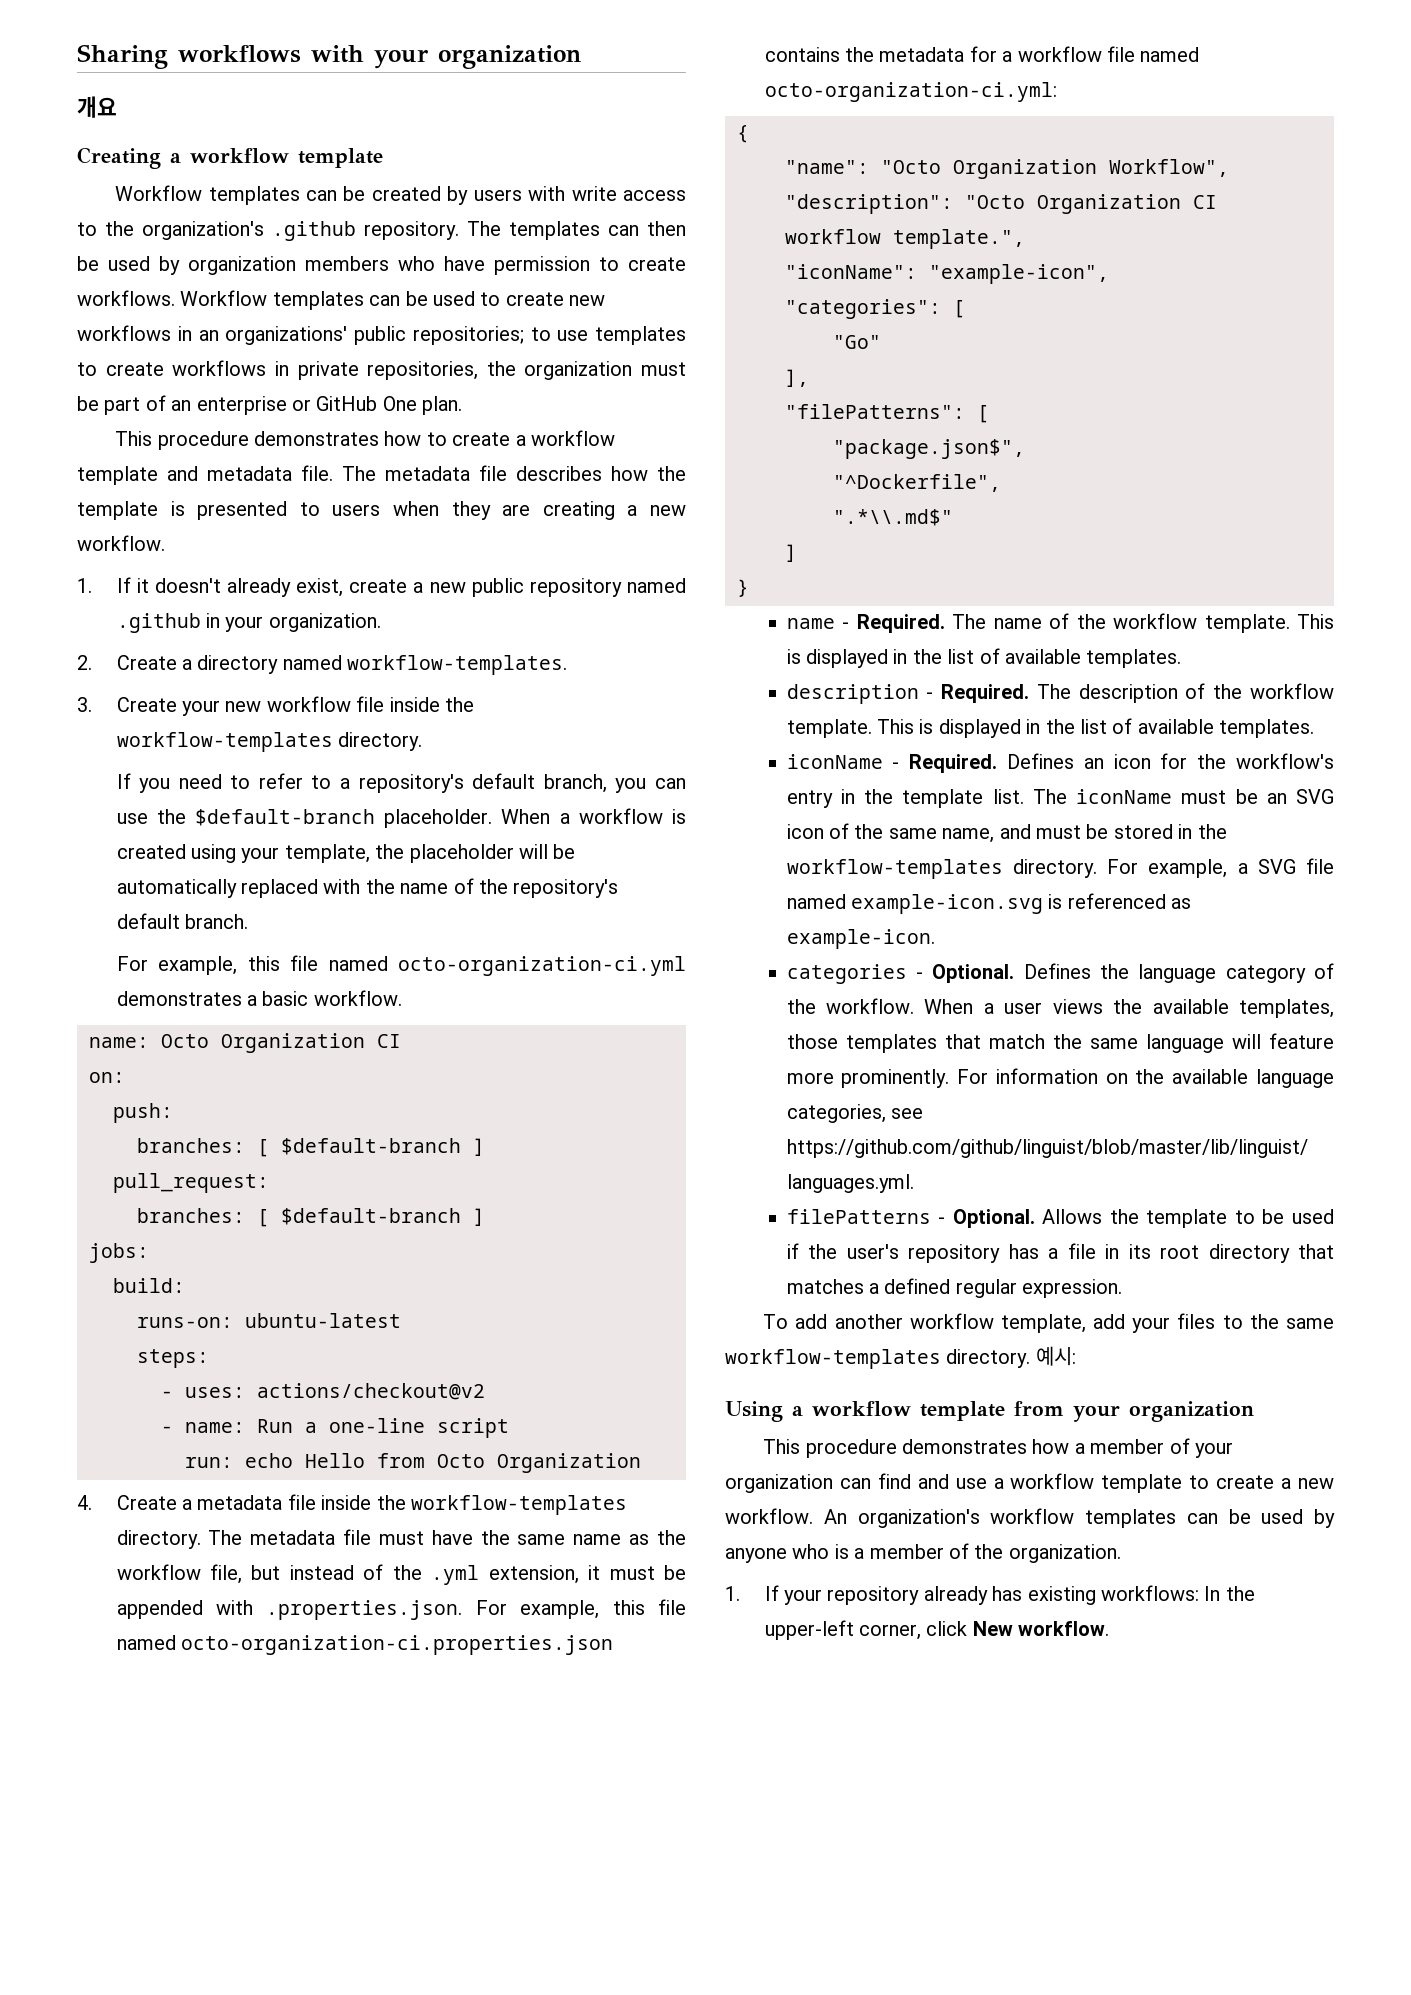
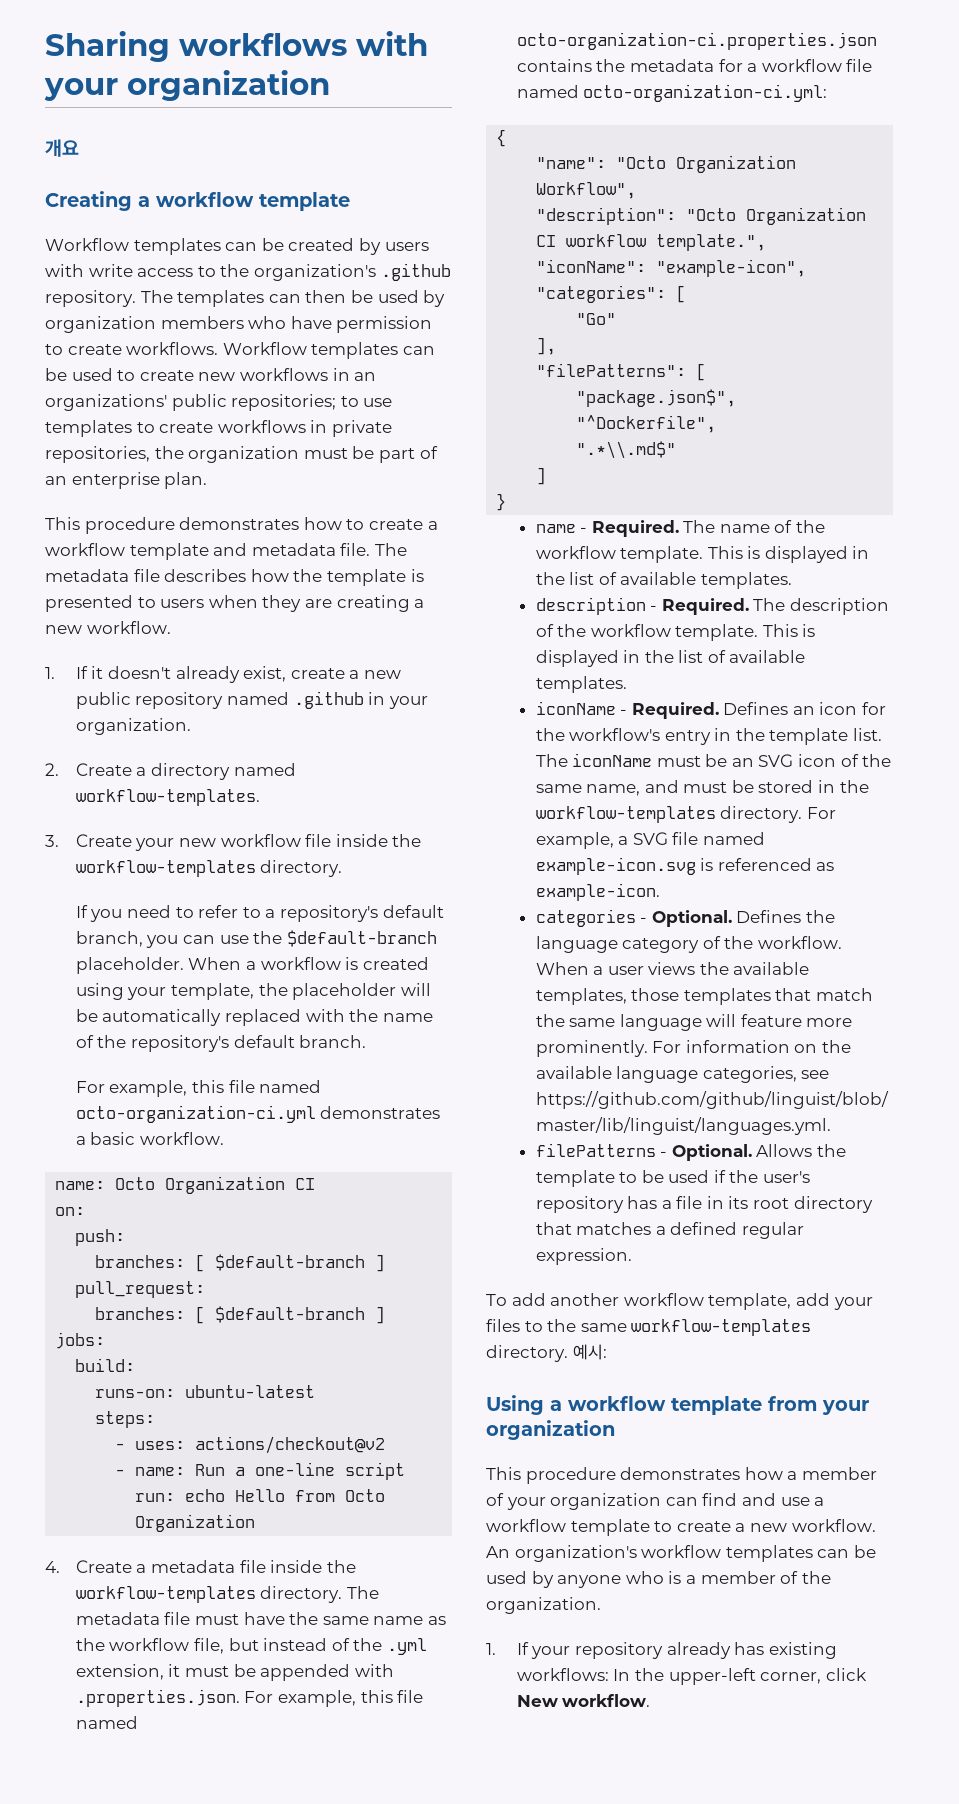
- Workflow templates can be used to create new workflows in an organizations' public repositories; to use templates to create workflows in private repositories, the organization must be part of an enterprise or GitHub One plan.
+ Workflow templates can be used to create new workflows in an organizations' public repositories; to use templates to create workflows in private repositories, the organization must be part of an enterprise plan.

